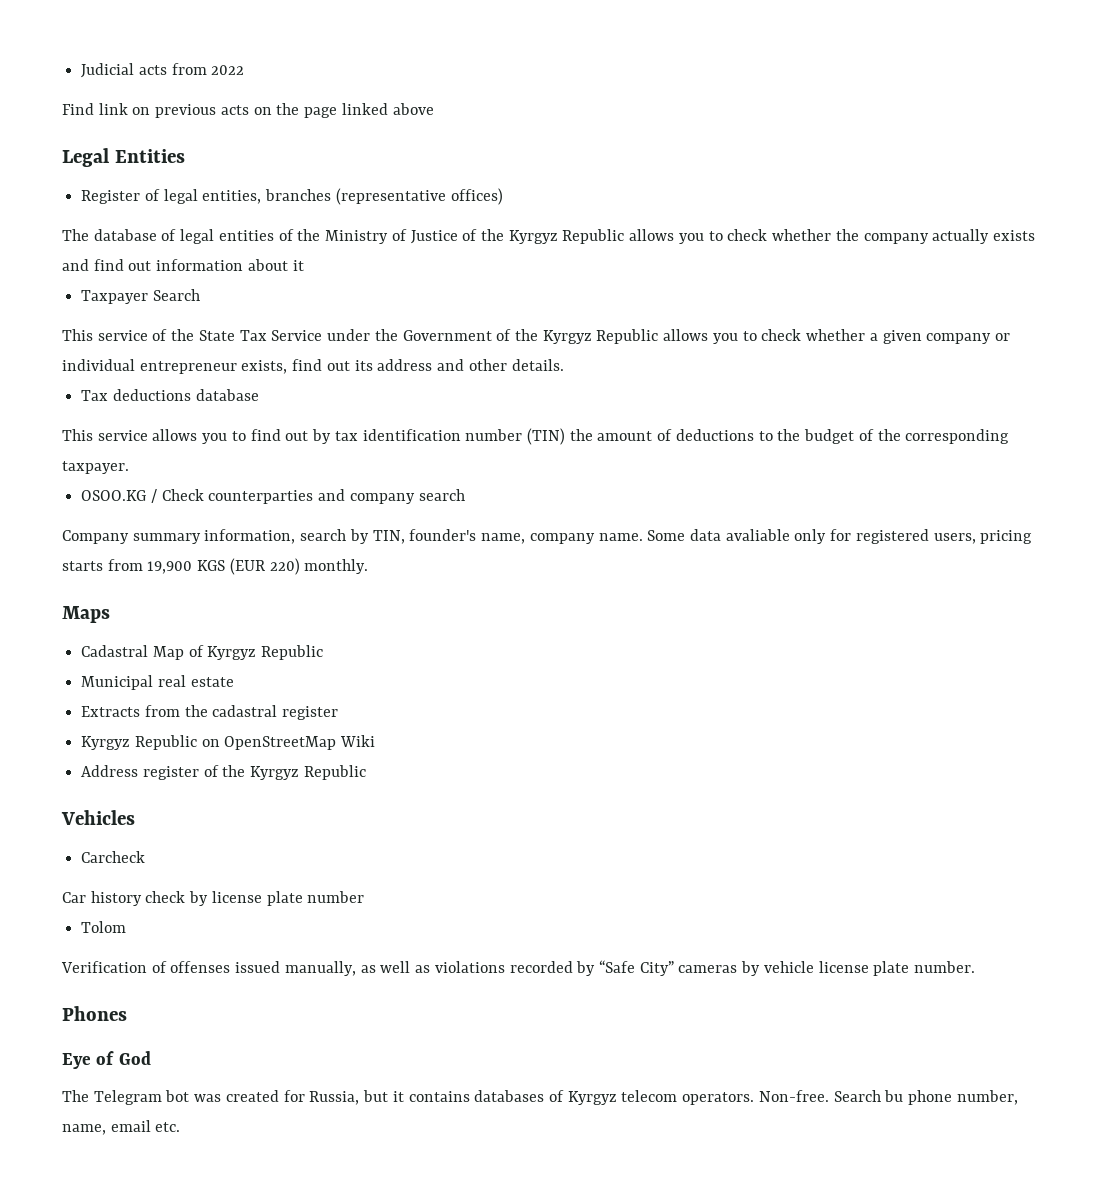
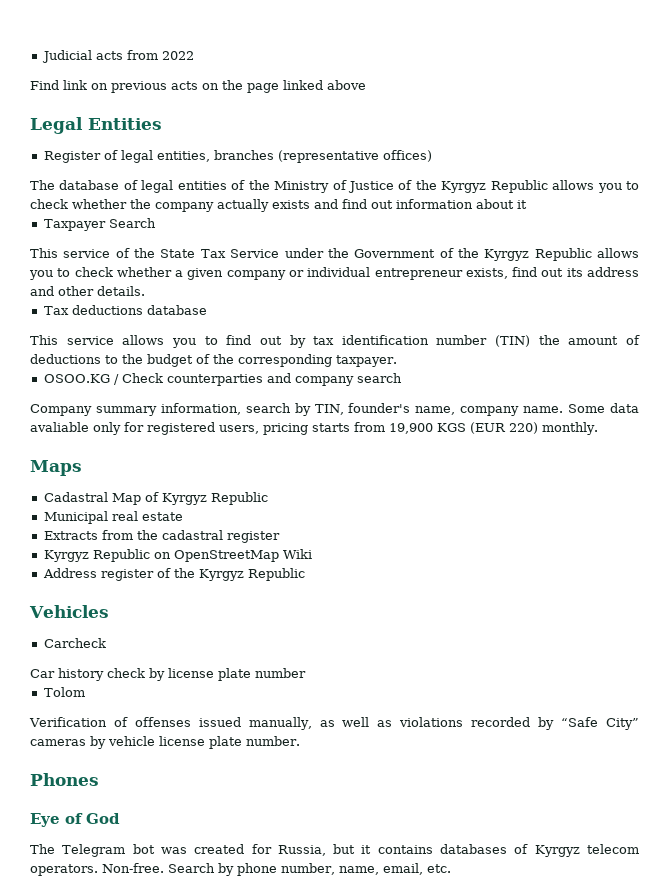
- Search bu phone number, name, email etc.
+ Search by phone number, name, email, etc.

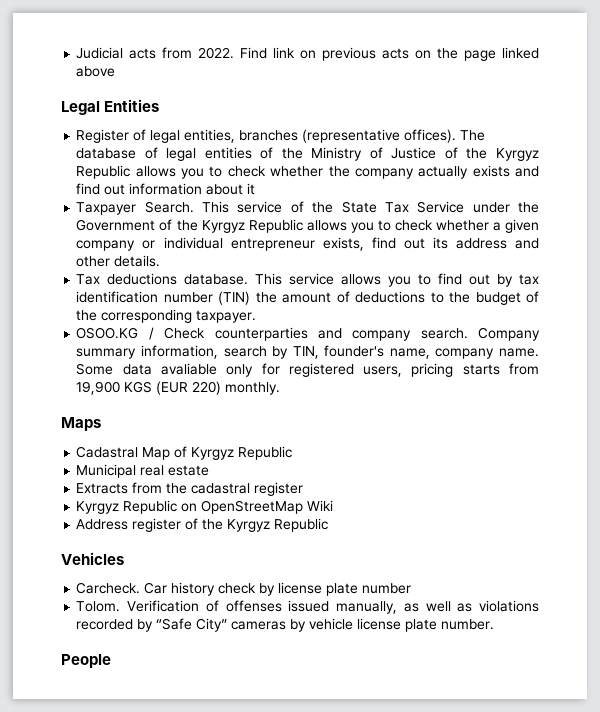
- Judicial acts from 2022
- Find link on previous acts on the page linked above
+ Judicial acts from 2022. Find link on previous acts on the page linked above
- Register of legal entities, branches (representative offices)
- The database of legal entities of the Ministry of Justice of the Kyrgyz Republic allows you to check whether the company actually exists and find out information about it
+ Register of legal entities, branches (representative offices). The database of legal entities of the Ministry of Justice of the Kyrgyz Republic allows you to check whether the company actually exists and find out information about it
- Taxpayer Search
- This service of the State Tax Service under the Government of the Kyrgyz Republic allows you to check whether a given company or individual entrepreneur exists, find out its address and other details.
+ Taxpayer Search. This service of the State Tax Service under the Government of the Kyrgyz Republic allows you to check whether a given company or individual entrepreneur exists, find out its address and other details.
- Tax deductions database
- This service allows you to find out by tax identification number (TIN) the amount of deductions to the budget of the corresponding taxpayer.
+ Tax deductions database. This service allows you to find out by tax identification number (TIN) the amount of deductions to the budget of the corresponding taxpayer.
- OSOO.KG / Check counterparties and company search
- Company summary information, search by TIN, founder's name, company name.
+ OSOO.KG / Check counterparties and company search. Company summary information, search by TIN, founder's name, company name.
- Carcheck
- Car history check by license plate number
+ Carcheck. Car history check by license plate number
- Tolom
- Verification of offenses issued manually, as well as violations recorded by “Safe City” cameras by vehicle license plate number.
+ Tolom. Verification of offenses issued manually, as well as violations recorded by “Safe City” cameras by vehicle license plate number.
- Phones
- Eye of God
- The Telegram bot was created for Russia, but it contains databases of Kyrgyz telecom operators. Non-free. Search by phone number, name, email, etc.
+ People

